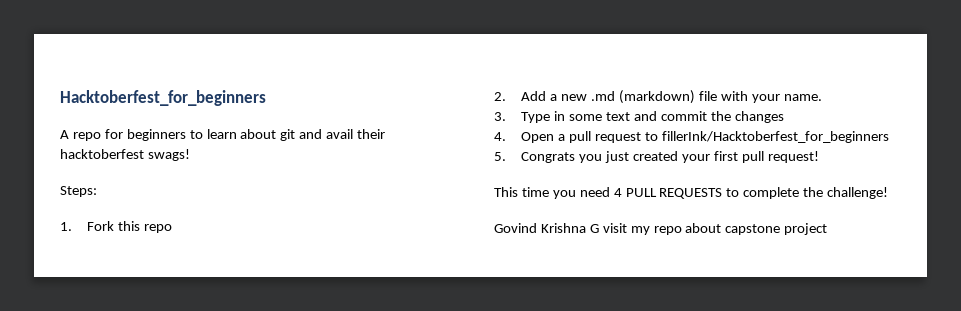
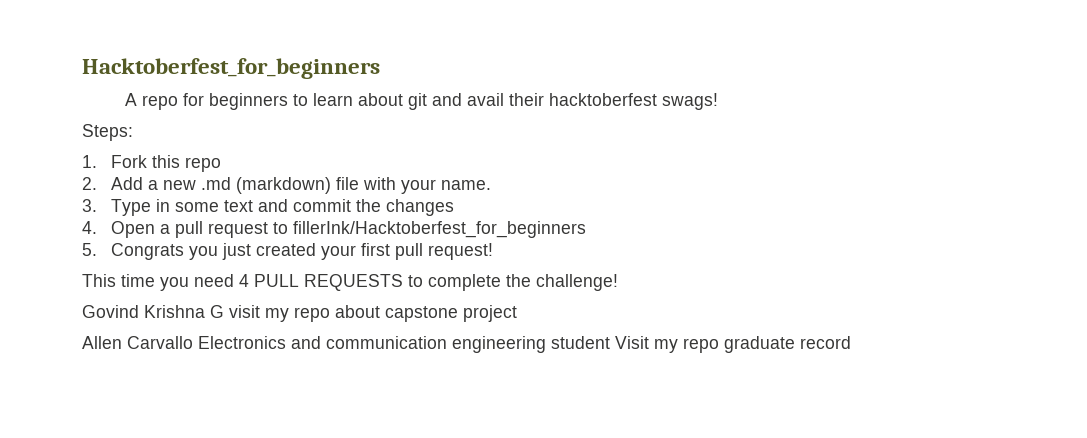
+ Allen Carvallo Electronics and communication engineering student Visit my repo graduate record

